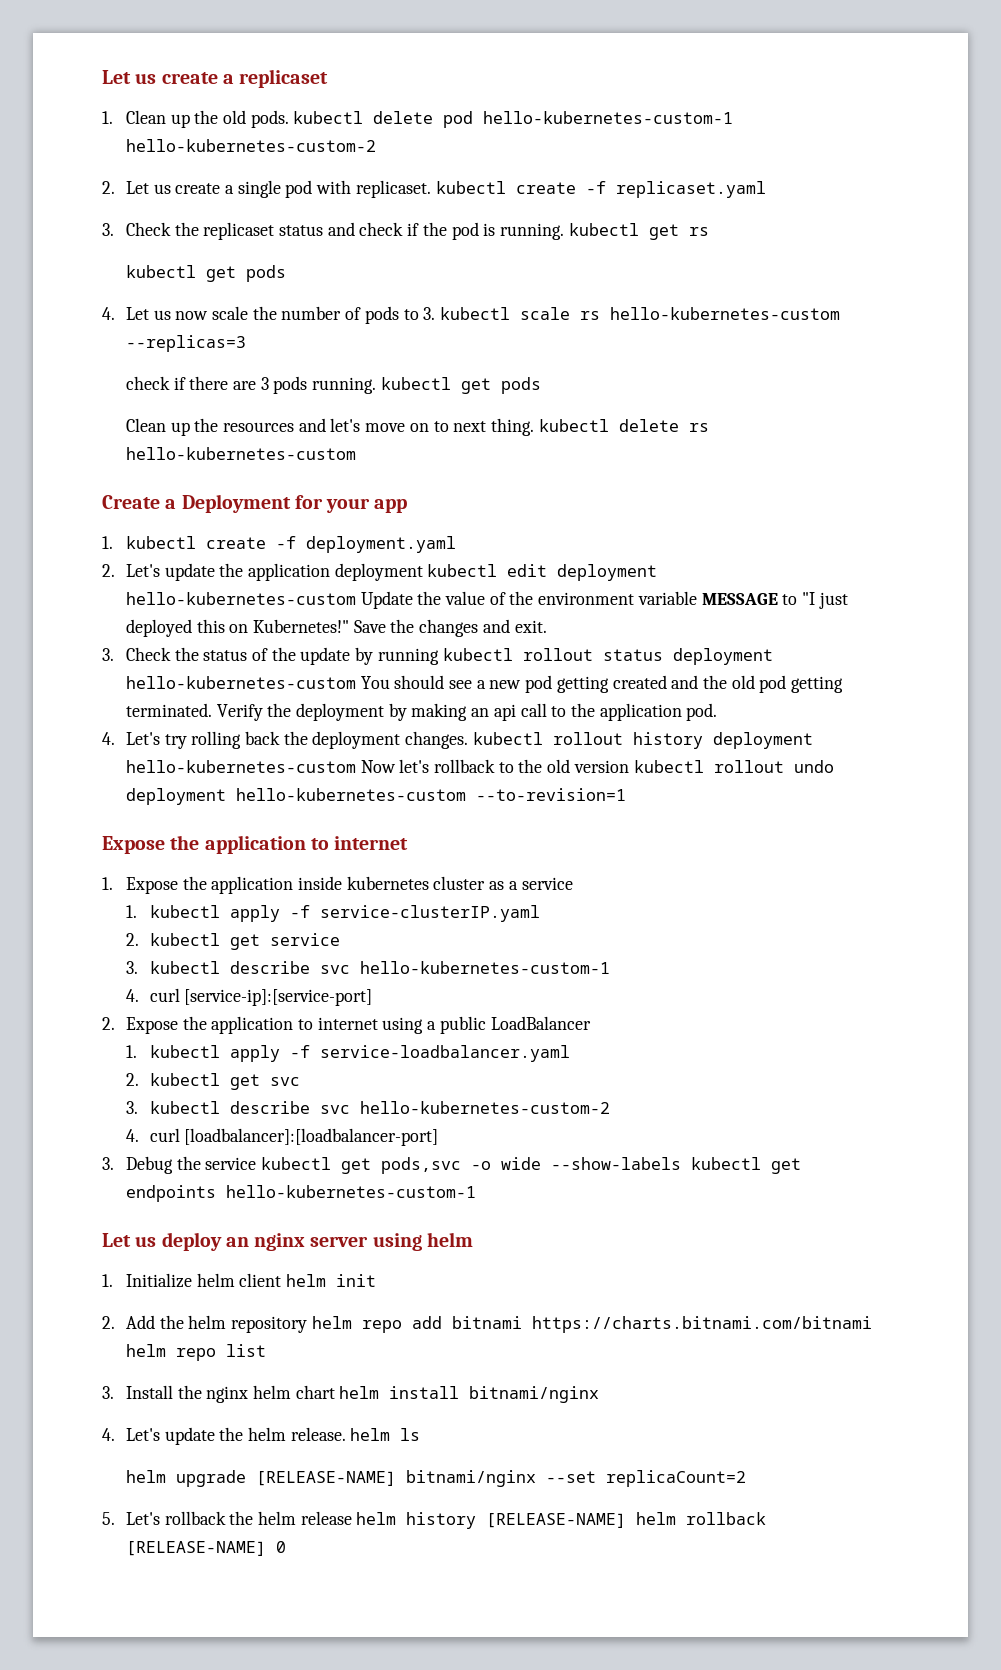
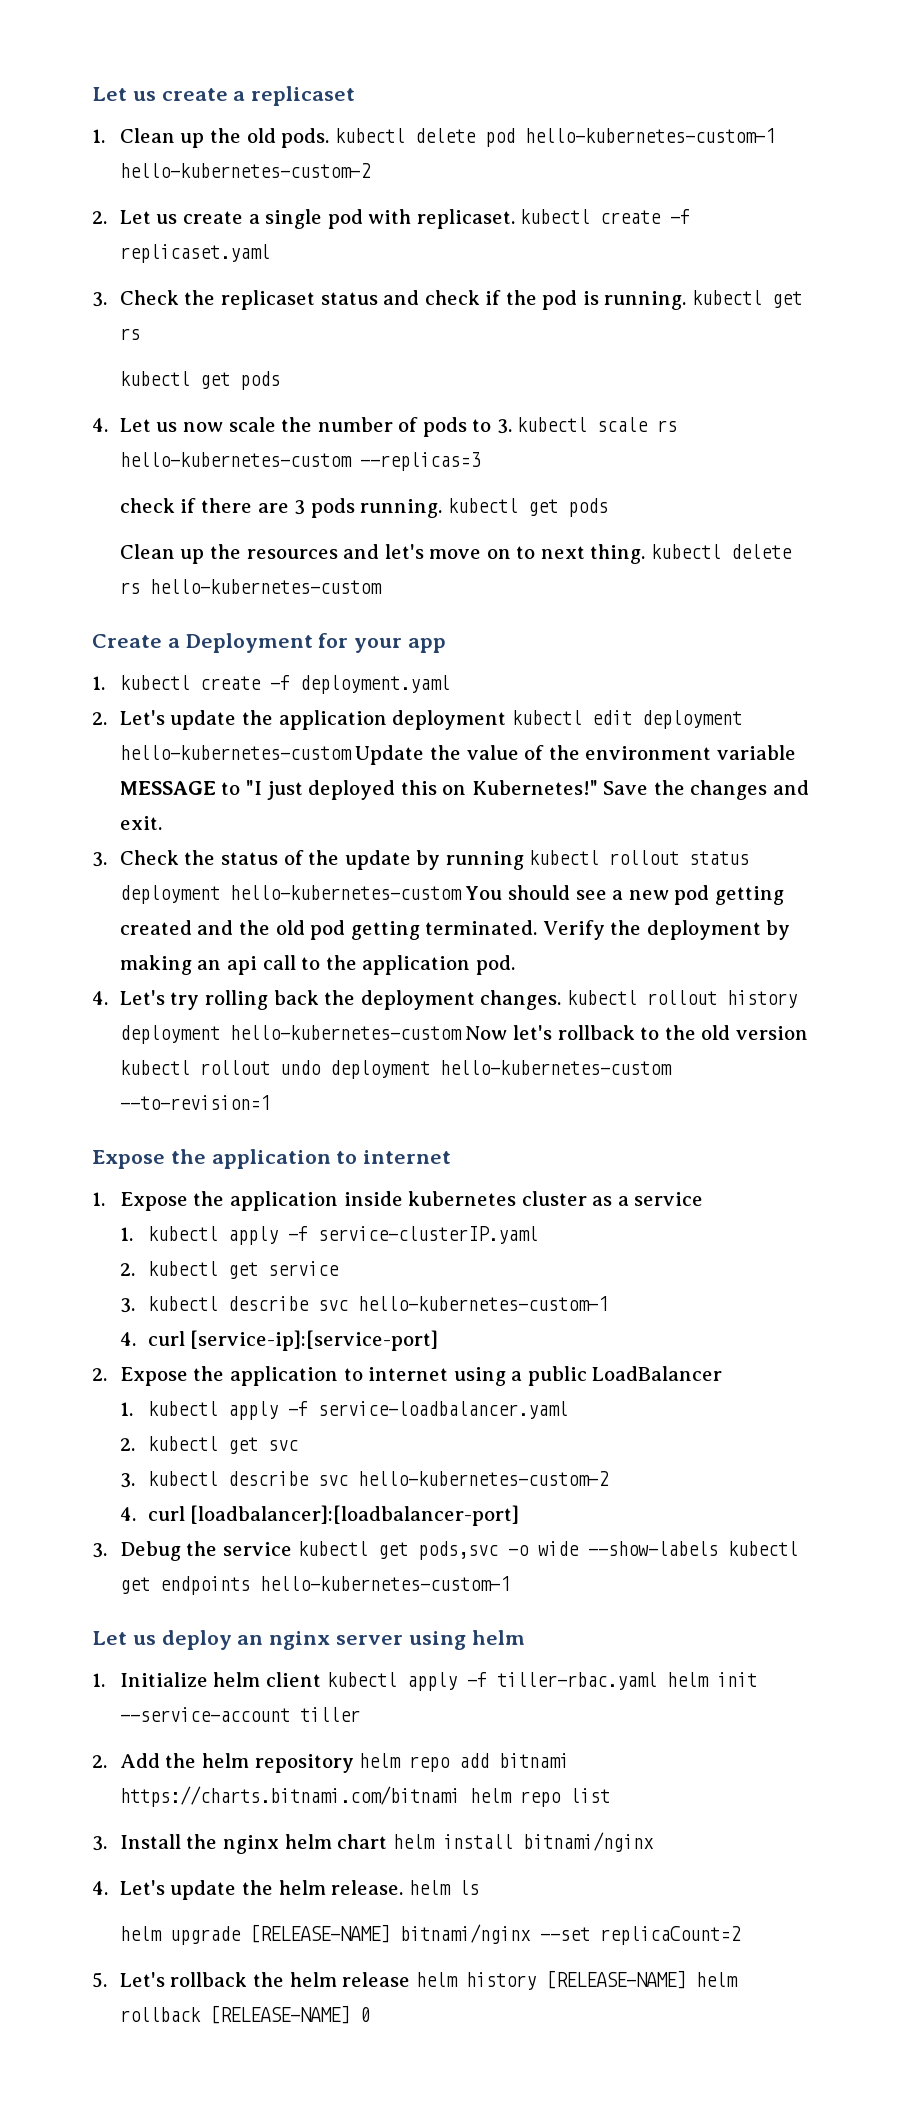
- 1. Initialize helm client helm init
+ 1. Initialize helm client kubectl apply -f tiller-rbac.yaml helm init --service-account tiller

